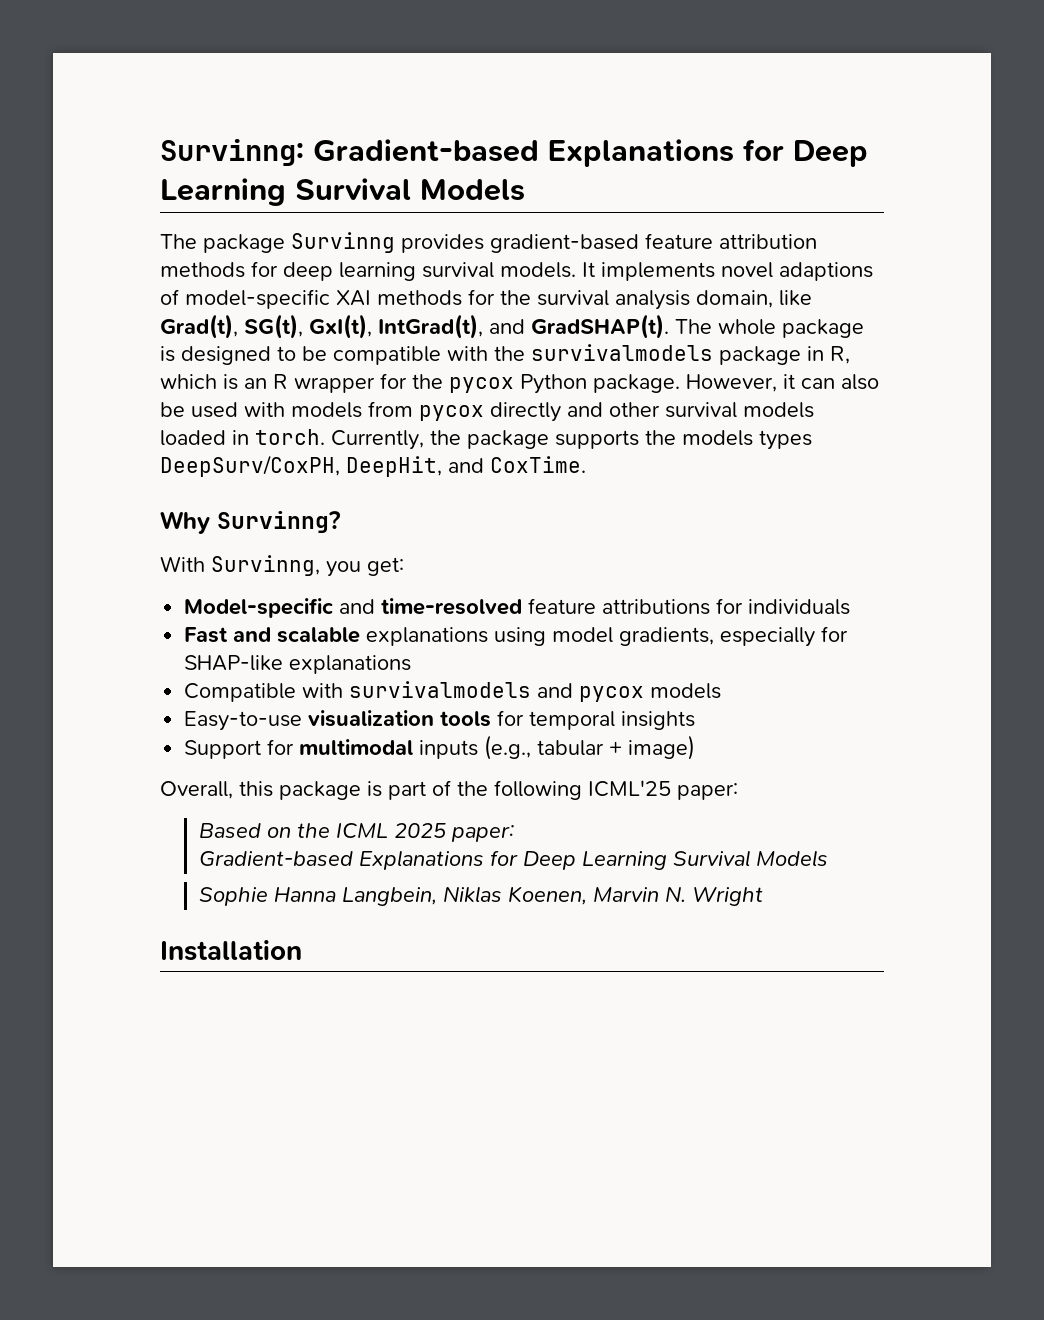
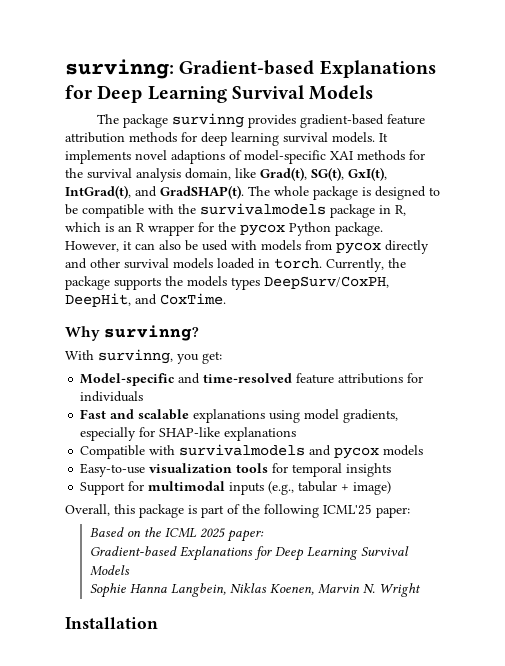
- Survinng: Gradient-based Explanations for Deep Learning Survival Models
+ survinng: Gradient-based Explanations for Deep Learning Survival Models
- The package Survinng provides gradient-based feature attribution methods for deep learning survival models.
+ The package survinng provides gradient-based feature attribution methods for deep learning survival models.
- Why Survinng?
+ Why survinng?
- With Survinng, you get:
+ With survinng, you get:

